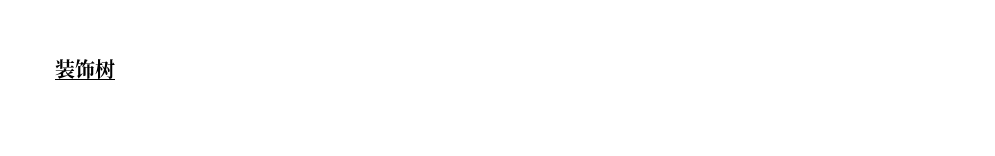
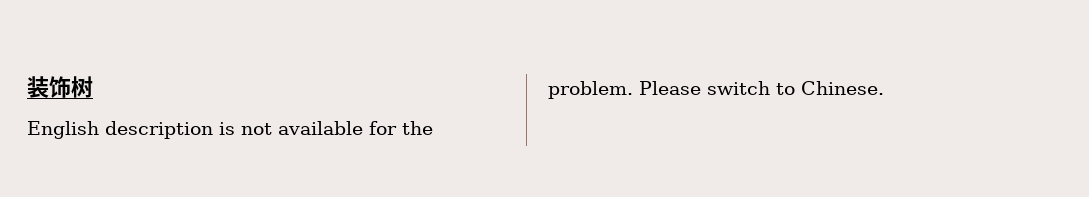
+ English description is not available for the problem. Please switch to Chinese.

